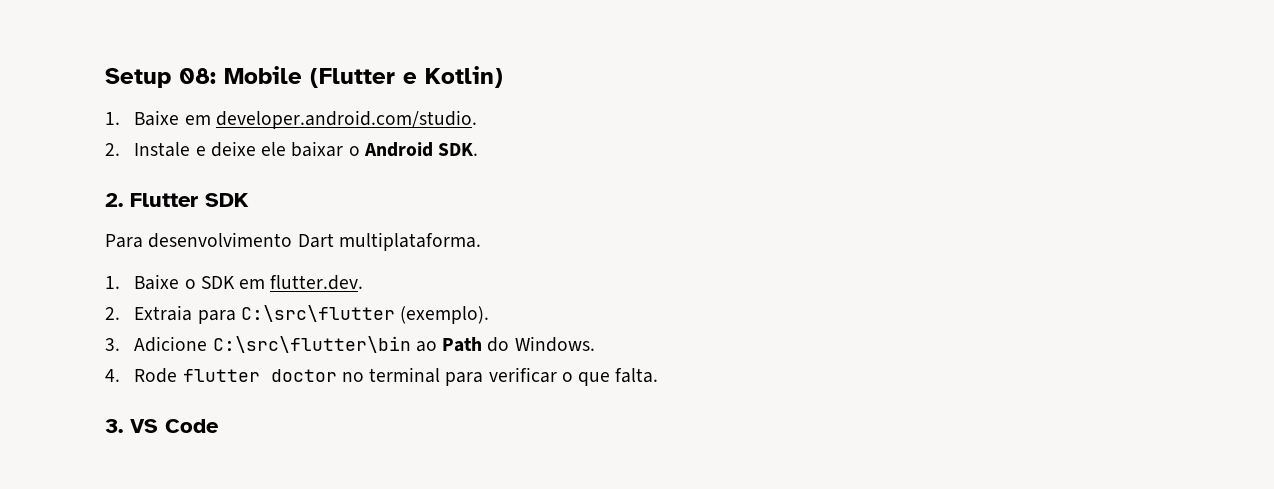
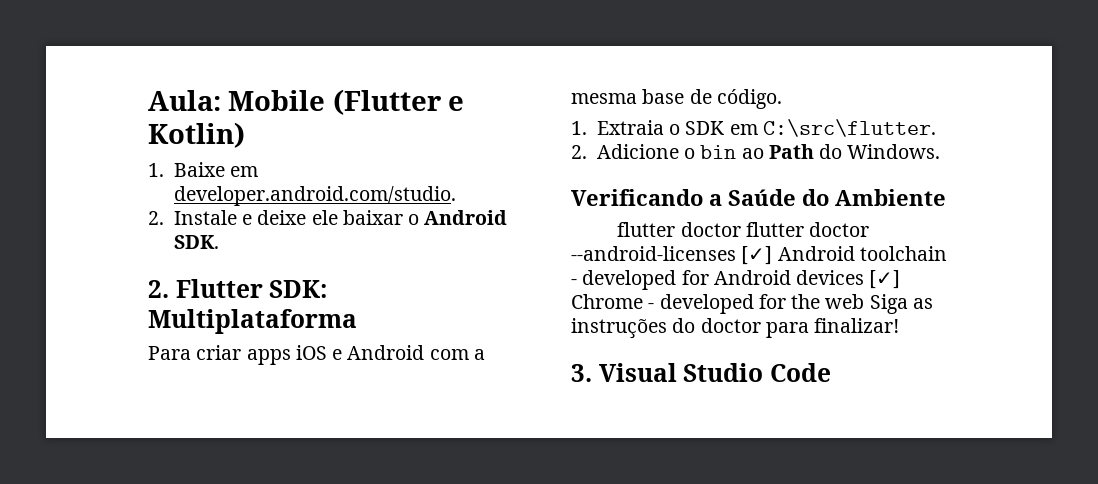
- Setup 08: Mobile (Flutter e Kotlin)
+ Aula: Mobile (Flutter e Kotlin)
- 2. Flutter SDK
+ 2. Flutter SDK: Multiplataforma
- Para desenvolvimento Dart multiplataforma.
- 1. Baixe o SDK em flutter.dev.
- 2. Extraia para C:\src\flutter (exemplo).
- 3. Adicione C:\src\flutter\bin ao Path do Windows.
- 4. Rode flutter doctor no terminal para verificar o que falta.
- 3. VS Code
+ Para criar apps iOS e Android com a mesma base de código.
+ 1. Extraia o SDK em C:\src\flutter.
+ 2. Adicione o bin ao Path do Windows.
+ Verificando a Saúde do Ambiente
+ flutter doctor flutter doctor --android-licenses [✓] Android toolchain - developed for Android devices [✓] Chrome - developed for the web Siga as instruções do doctor para finalizar!
+ 3. Visual Studio Code

